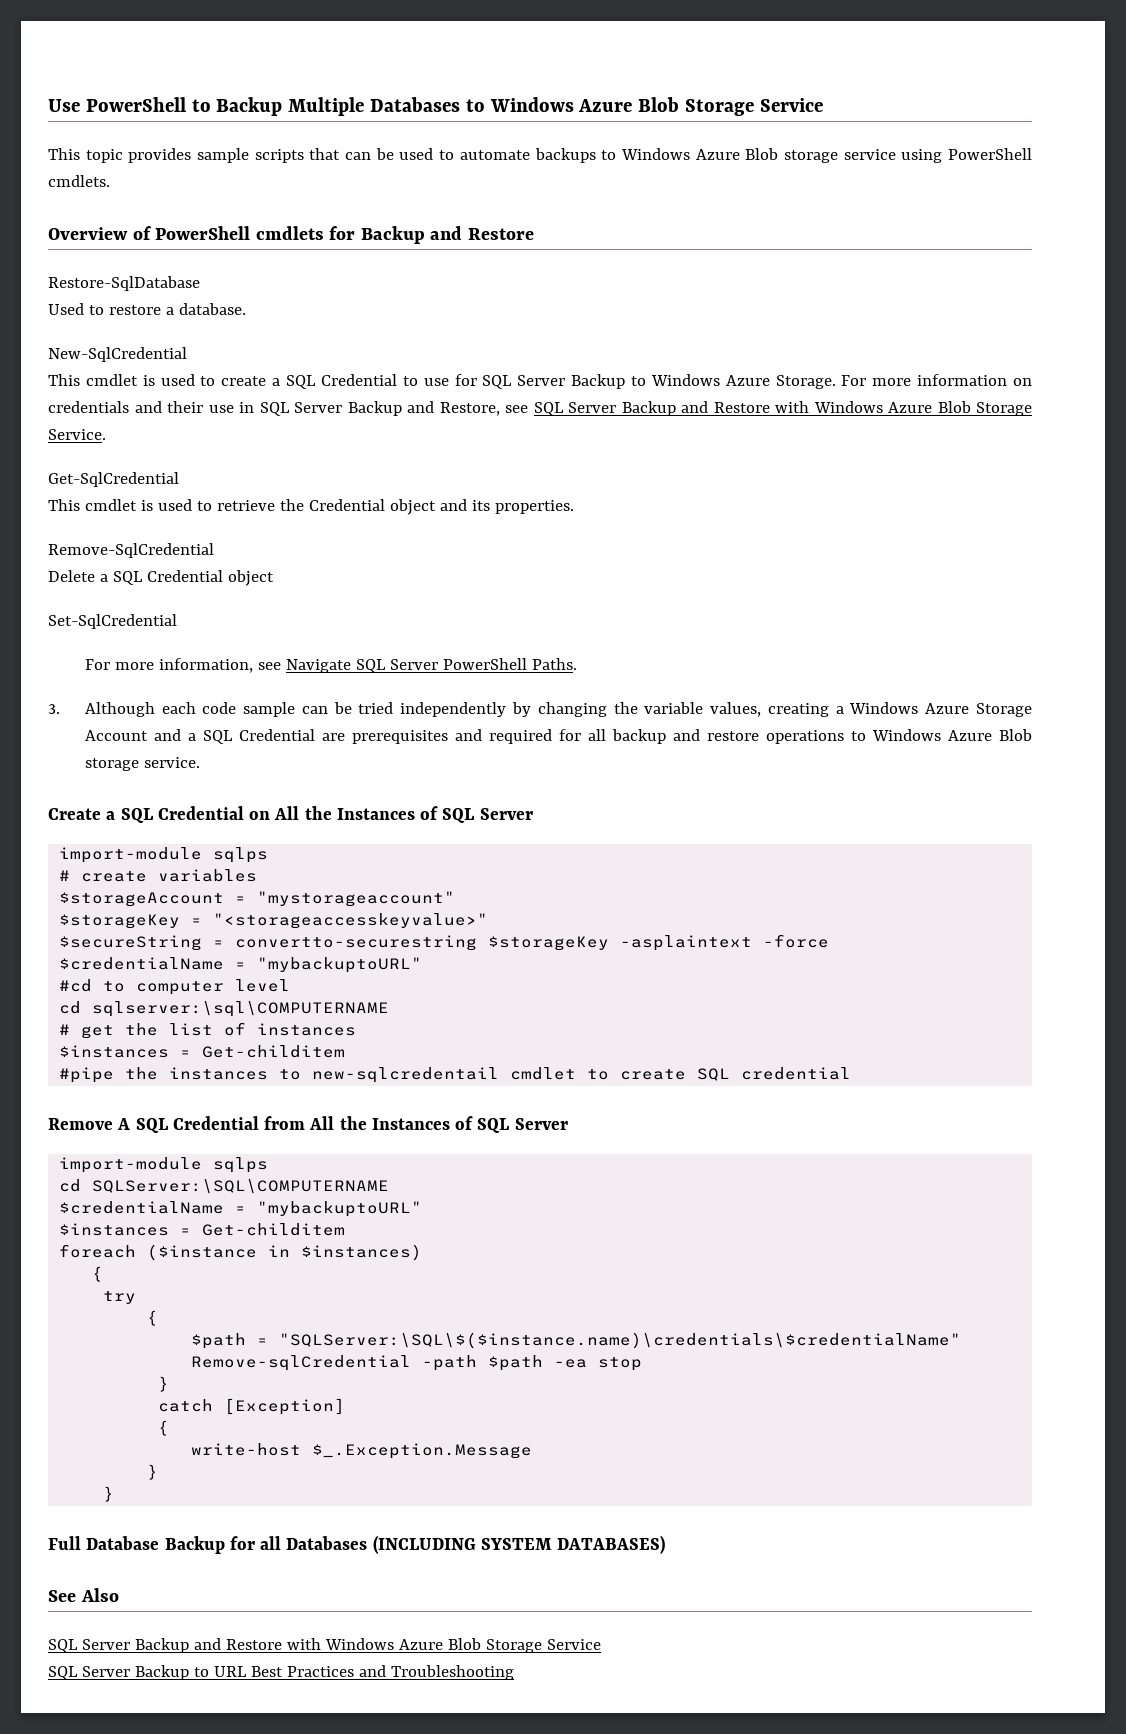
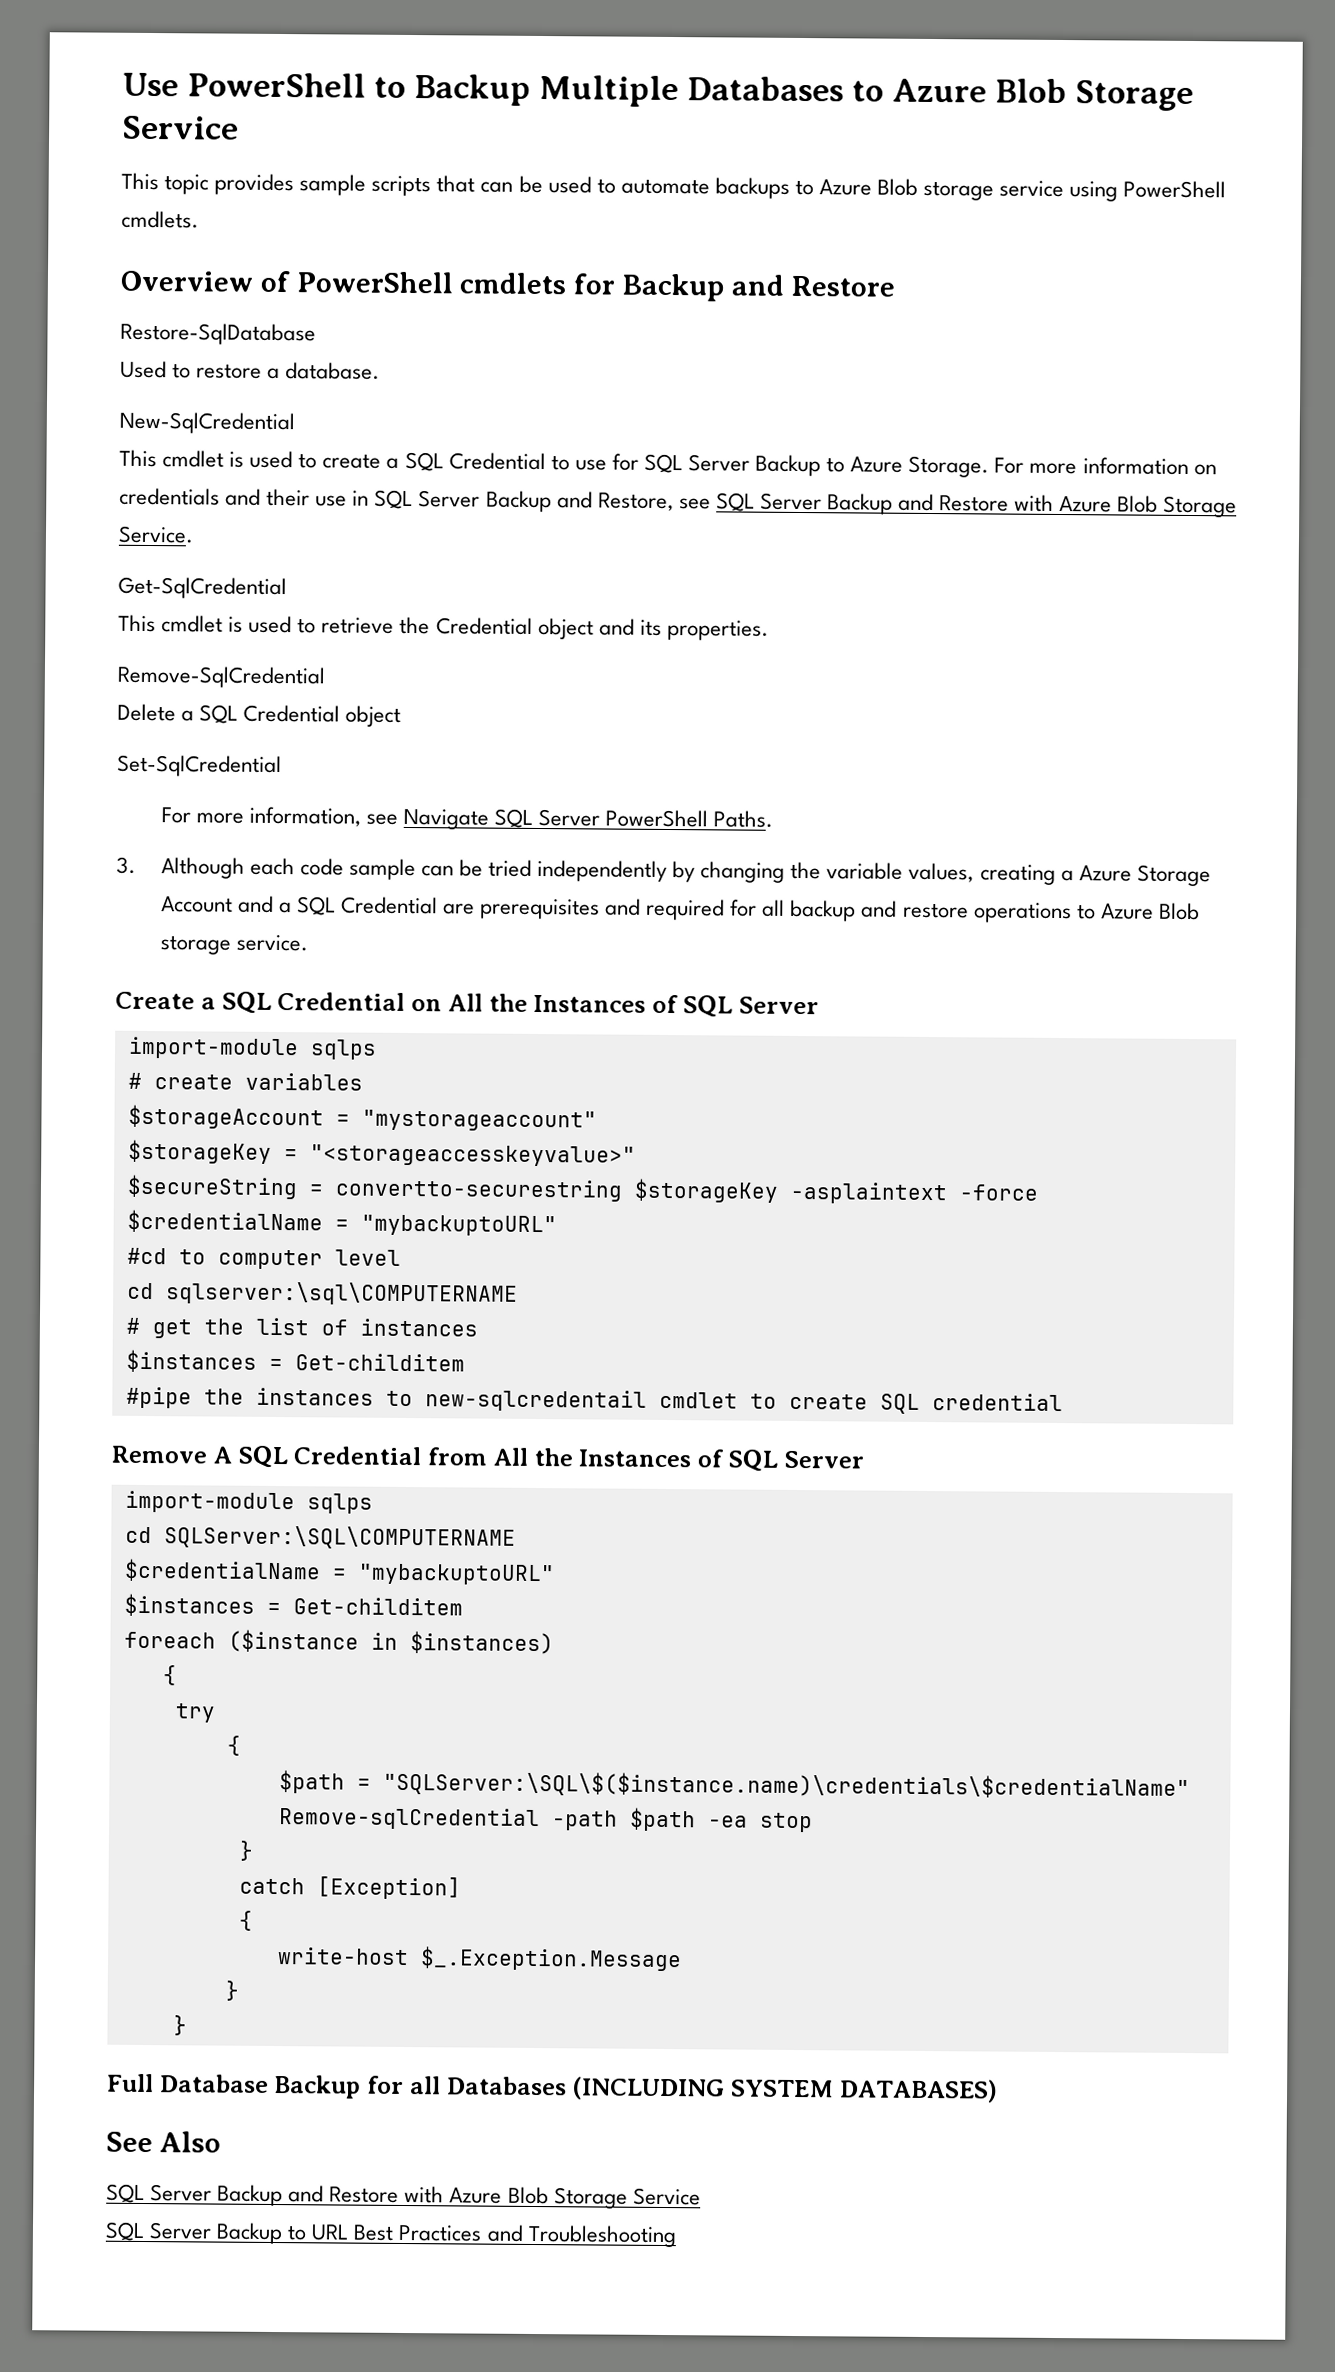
- Use PowerShell to Backup Multiple Databases to Windows Azure Blob Storage Service
+ Use PowerShell to Backup Multiple Databases to Azure Blob Storage Service
- This topic provides sample scripts that can be used to automate backups to Windows Azure Blob storage service using PowerShell cmdlets.
+ This topic provides sample scripts that can be used to automate backups to Azure Blob storage service using PowerShell cmdlets.
- This cmdlet is used to create a SQL Credential to use for SQL Server Backup to Windows Azure Storage.
+ This cmdlet is used to create a SQL Credential to use for SQL Server Backup to Azure Storage.
- For more information on credentials and their use in SQL Server Backup and Restore, see SQL Server Backup and Restore with Windows Azure Blob Storage Service.
+ For more information on credentials and their use in SQL Server Backup and Restore, see SQL Server Backup and Restore with Azure Blob Storage Service.
- 3. Although each code sample can be tried independently by changing the variable values, creating a Windows Azure Storage Account and a SQL Credential are prerequisites and required for all backup and restore operations to Windows Azure Blob storage service.
+ 3. Although each code sample can be tried independently by changing the variable values, creating a Azure Storage Account and a SQL Credential are prerequisites and required for all backup and restore operations to Azure Blob storage service.
- SQL Server Backup and Restore with Windows Azure Blob Storage Service
+ SQL Server Backup and Restore with Azure Blob Storage Service

